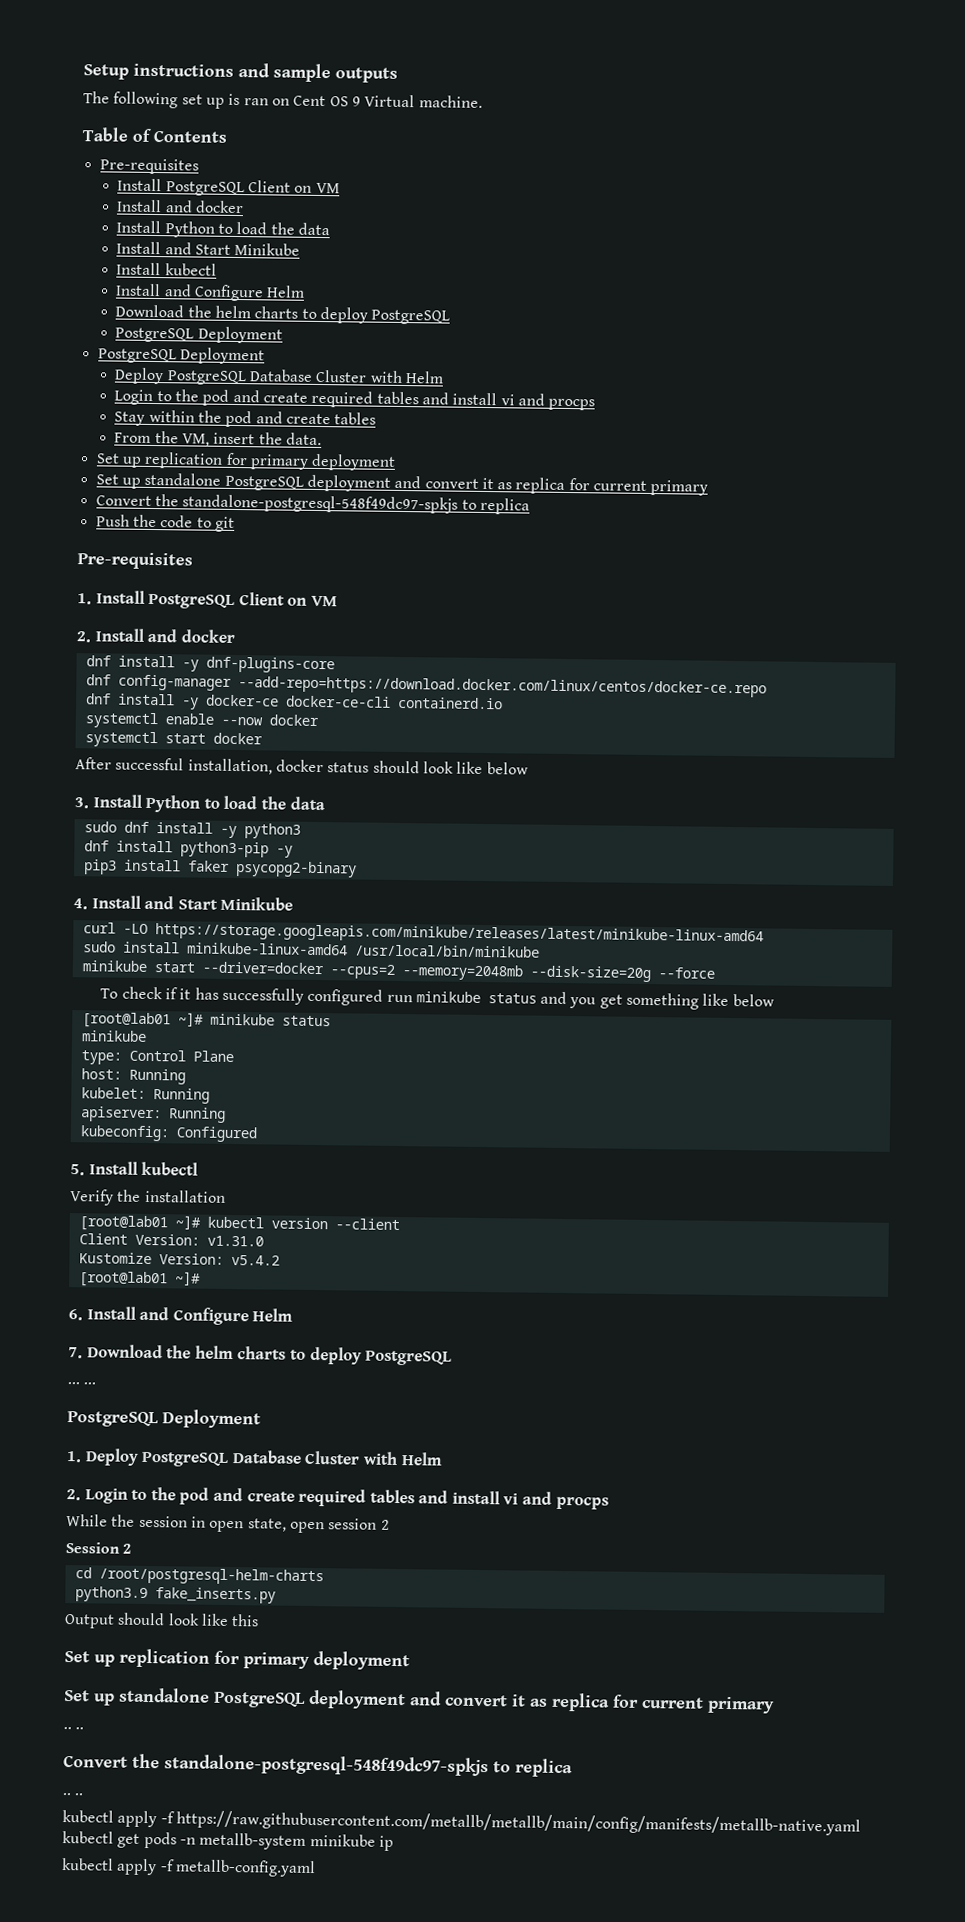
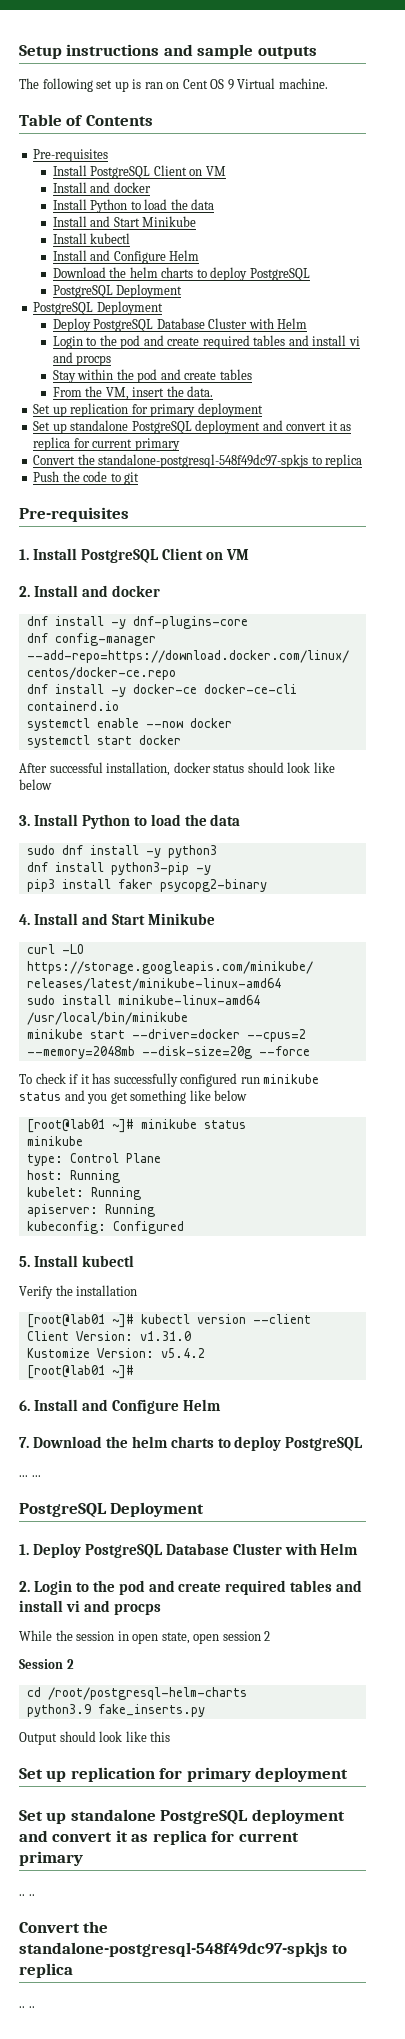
- kubectl apply -f https://raw.githubusercontent.com/metallb/metallb/main/config/manifests/metallb-native.yaml kubectl get pods -n metallb-system minikube ip
- kubectl apply -f metallb-config.yaml

